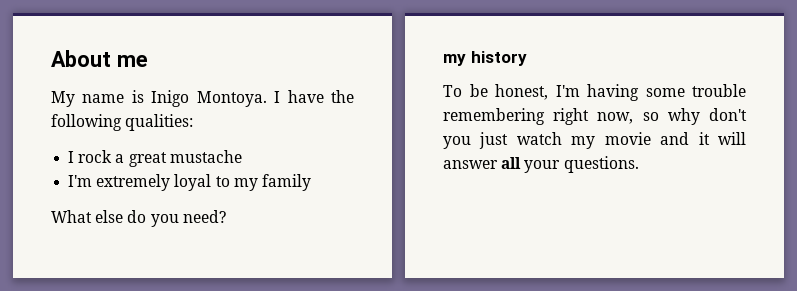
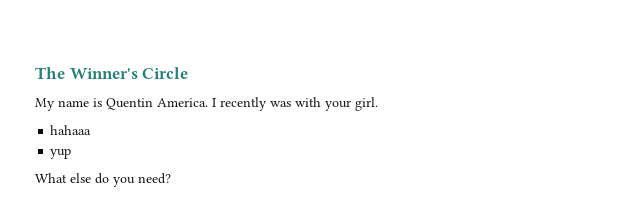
- About me
+ The Winner's Circle
- My name is Inigo Montoya. I have the following qualities:
- I rock a great mustache
- I'm extremely loyal to my family
+ My name is Quentin America. I recently was with your girl.
+ hahaaa
+ yup
- my history
- To be honest, I'm having some trouble remembering right now, so why don't you just watch my movie and it will answer all your questions.

